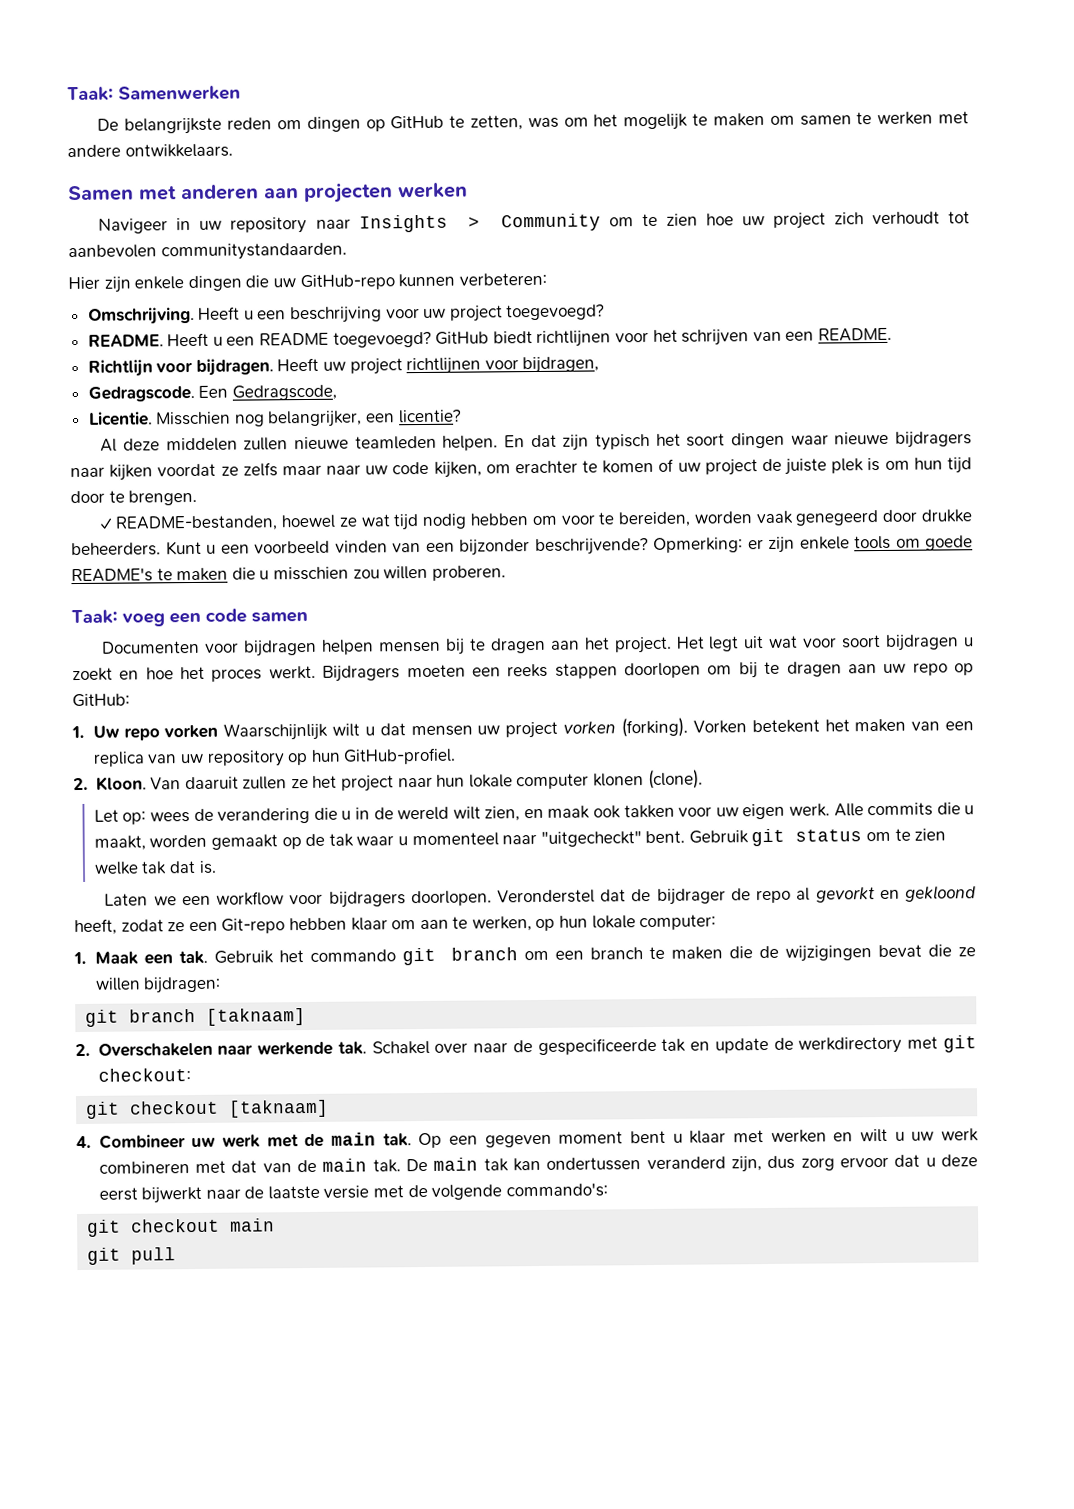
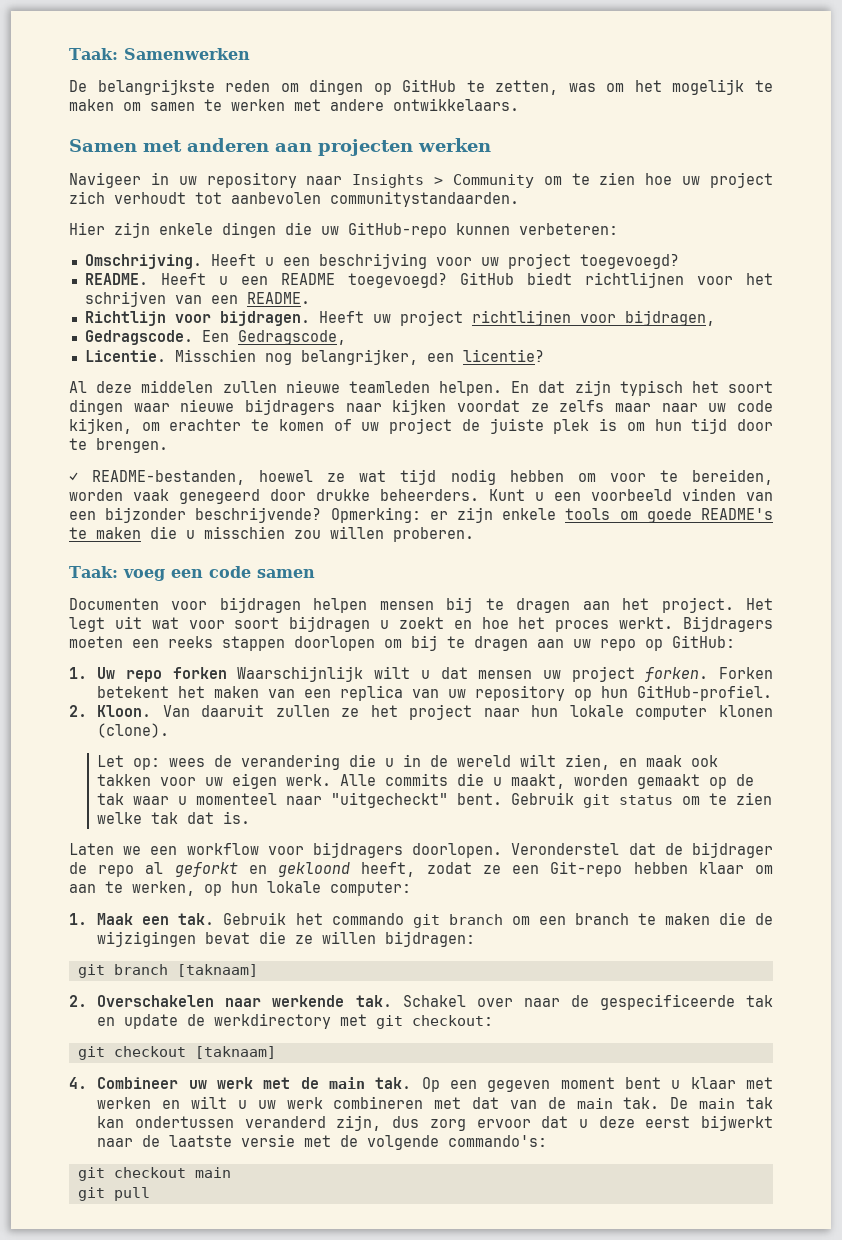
- 1. Uw repo vorken Waarschijnlijk wilt u dat mensen uw project vorken (forking). Vorken betekent het maken van een replica van uw repository op hun GitHub-profiel.
+ 1. Uw repo forken Waarschijnlijk wilt u dat mensen uw project forken. Forken betekent het maken van een replica van uw repository op hun GitHub-profiel.
- Veronderstel dat de bijdrager de repo al gevorkt en gekloond heeft, zodat ze een Git-repo hebben klaar om aan te werken, op hun lokale computer:
+ Veronderstel dat de bijdrager de repo al geforkt en gekloond heeft, zodat ze een Git-repo hebben klaar om aan te werken, op hun lokale computer:

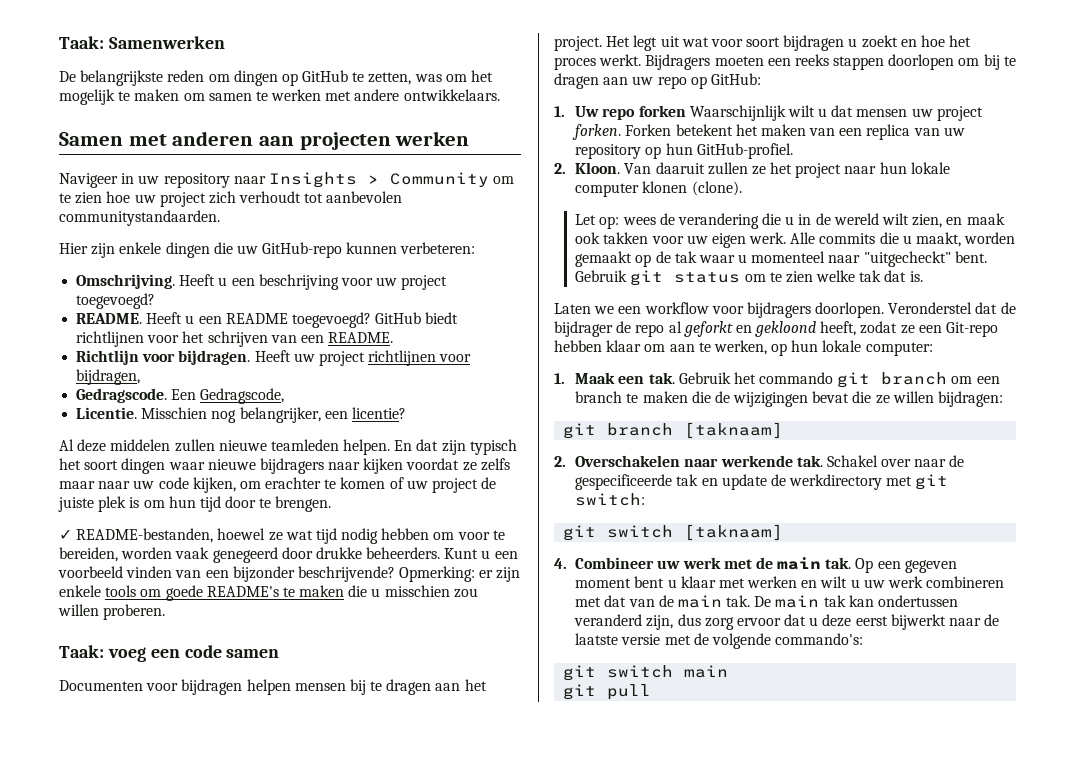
- Schakel over naar de gespecificeerde tak en update de werkdirectory met git checkout:
- git checkout [taknaam]
+ Schakel over naar de gespecificeerde tak en update de werkdirectory met git switch:
+ git switch [taknaam]
- git checkout main
+ git switch main

